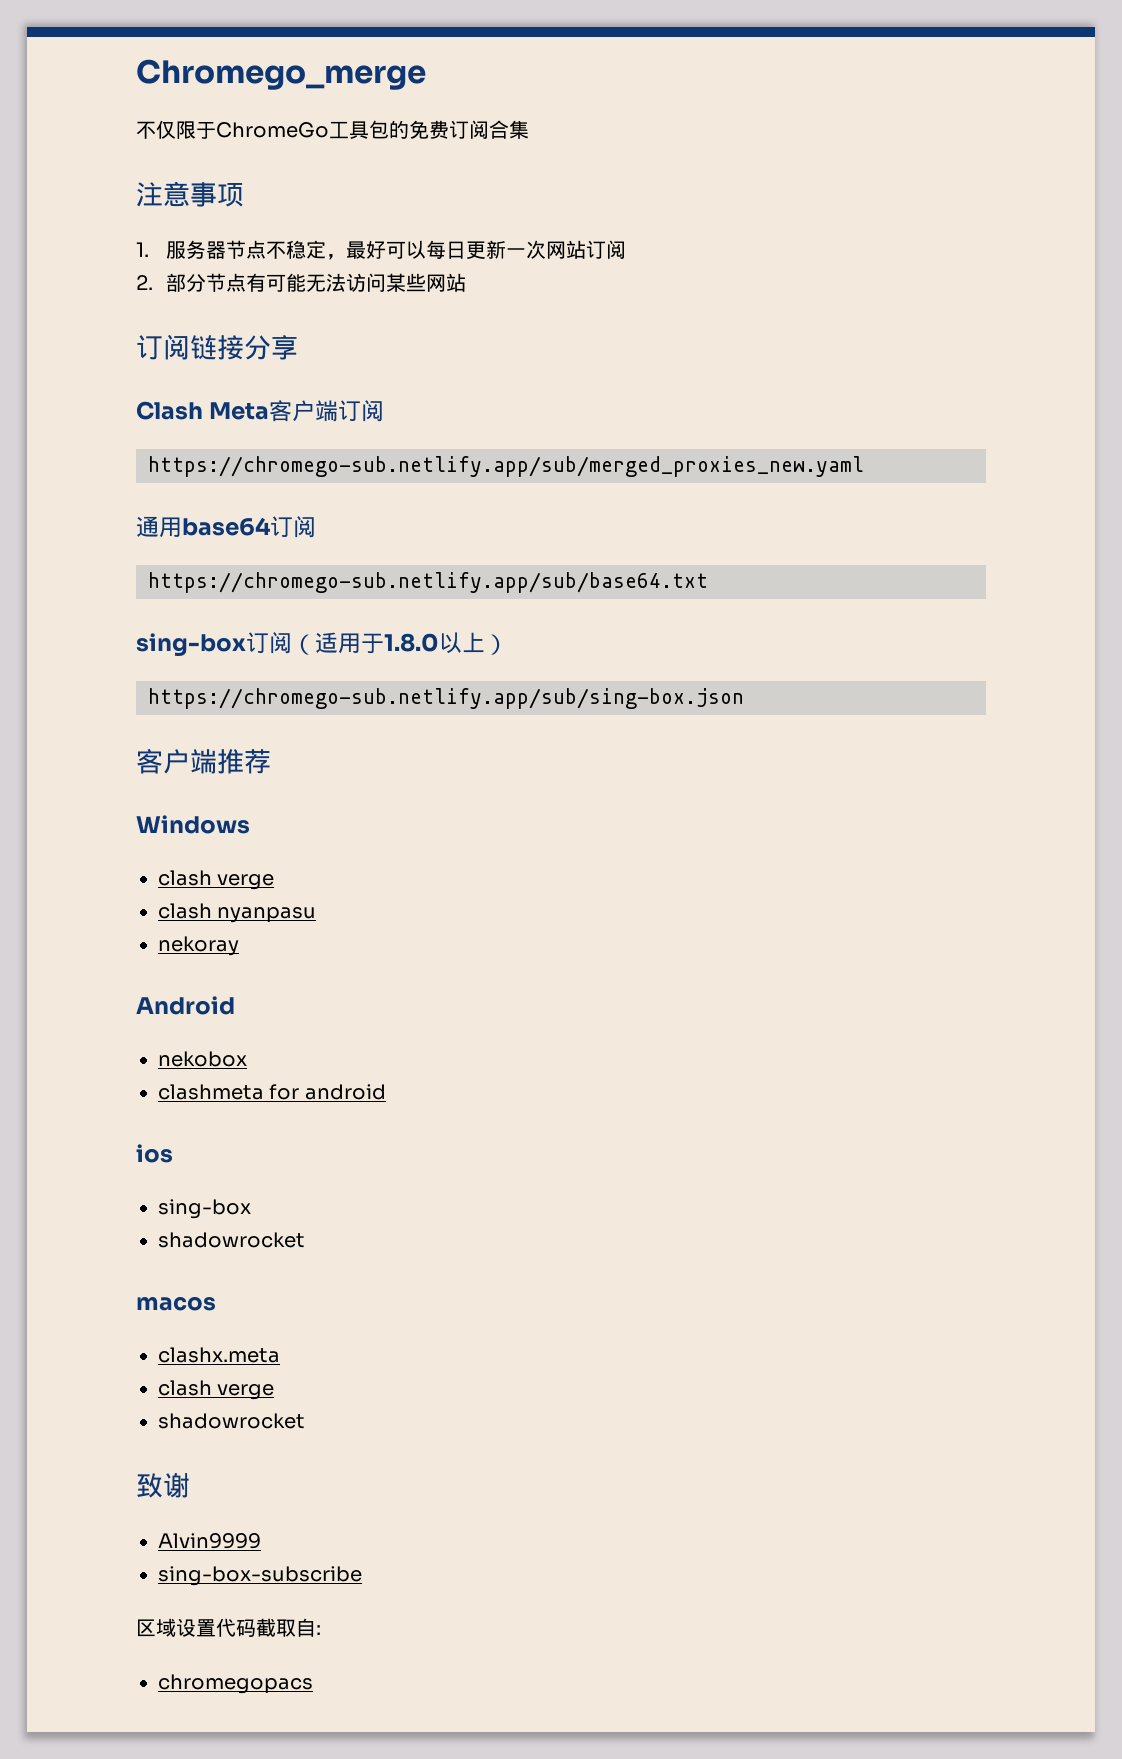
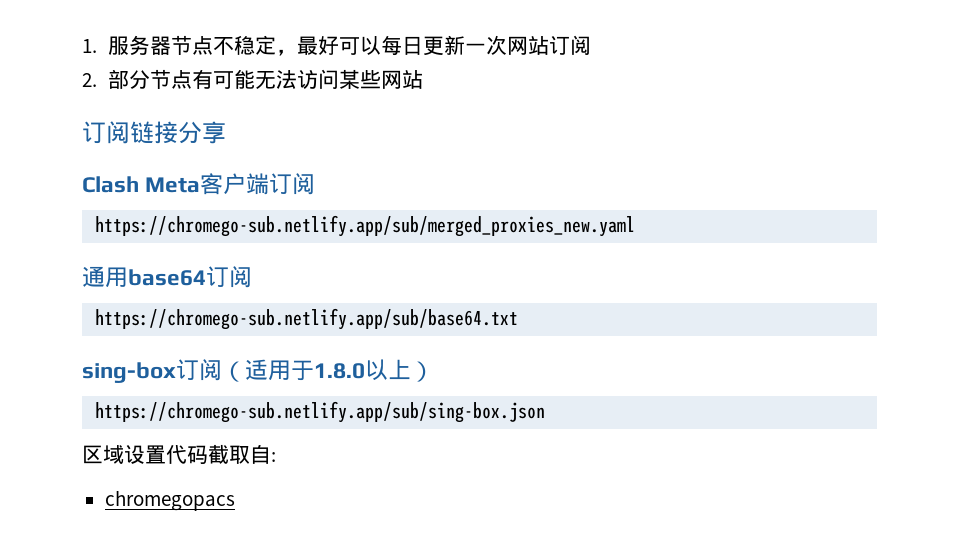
- Chromego_merge
- 不仅限于ChromeGo工具包的免费订阅合集
- 注意事项
- 客户端推荐
- Windows
- clash verge
- clash nyanpasu
- nekoray
- Android
- nekobox
- clashmeta for android
- ios
- sing-box
- shadowrocket
- macos
- clashx.meta
- clash verge
- shadowrocket
- 致谢
- Alvin9999
- sing-box-subscribe

